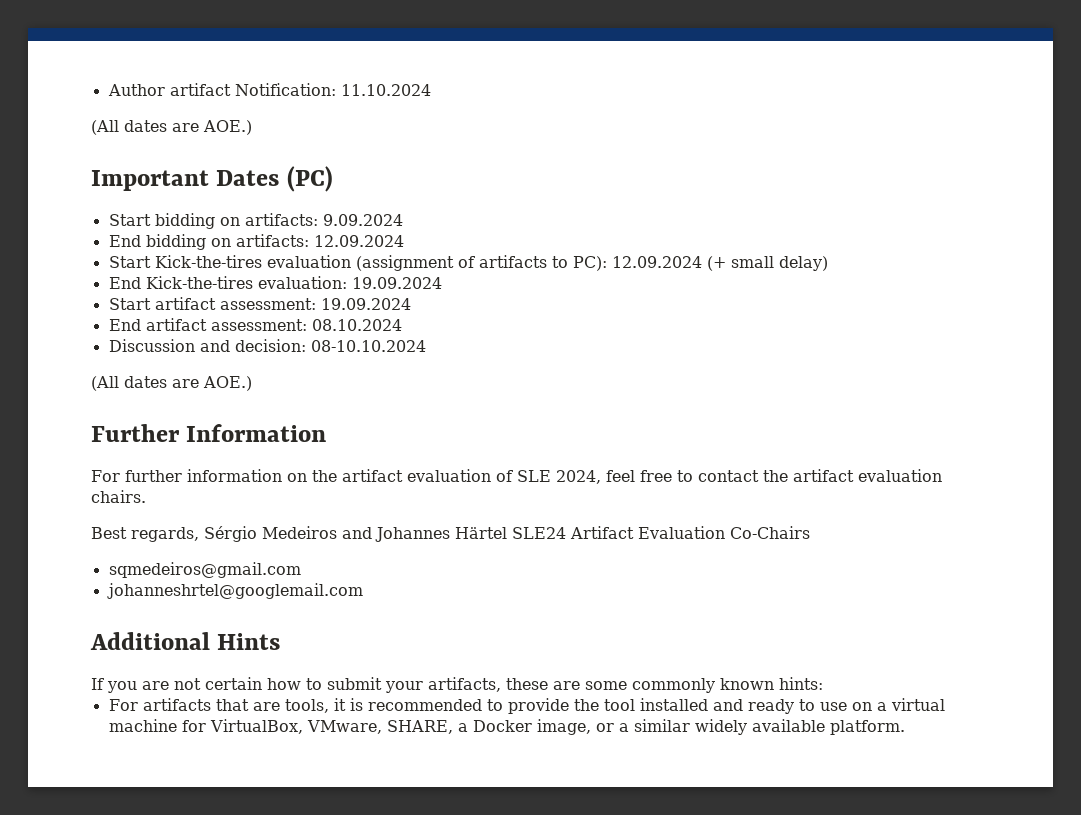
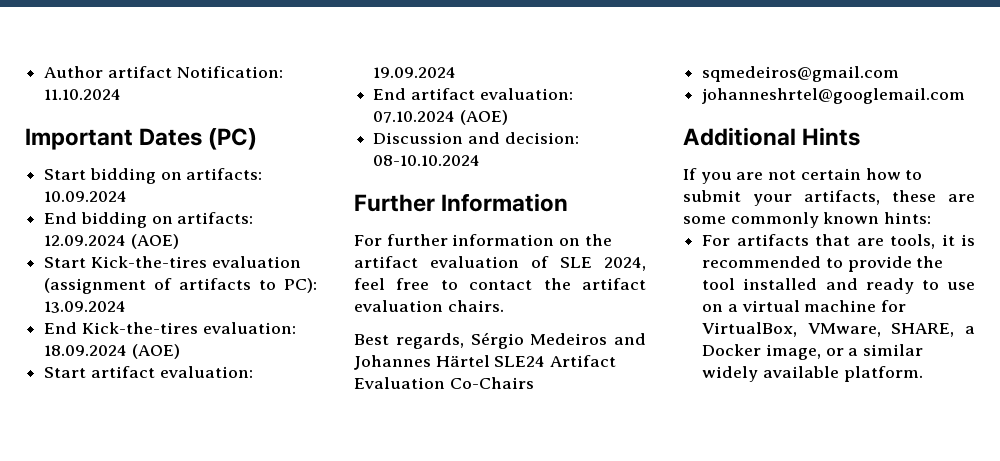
  Author artifact Notification: 11.10.2024
- (All dates are AOE.)
- Start bidding on artifacts: 9.09.2024
+ Start bidding on artifacts: 10.09.2024
- End bidding on artifacts: 12.09.2024
+ End bidding on artifacts: 12.09.2024 (AOE)
- Start Kick-the-tires evaluation (assignment of artifacts to PC): 12.09.2024 (+ small delay)
+ Start Kick-the-tires evaluation (assignment of artifacts to PC): 13.09.2024
- End Kick-the-tires evaluation: 19.09.2024
+ End Kick-the-tires evaluation: 18.09.2024 (AOE)
- Start artifact assessment: 19.09.2024
+ Start artifact evaluation: 19.09.2024
- End artifact assessment: 08.10.2024
+ End artifact evaluation: 07.10.2024 (AOE)
  Discussion and decision: 08-10.10.2024
- (All dates are AOE.)

